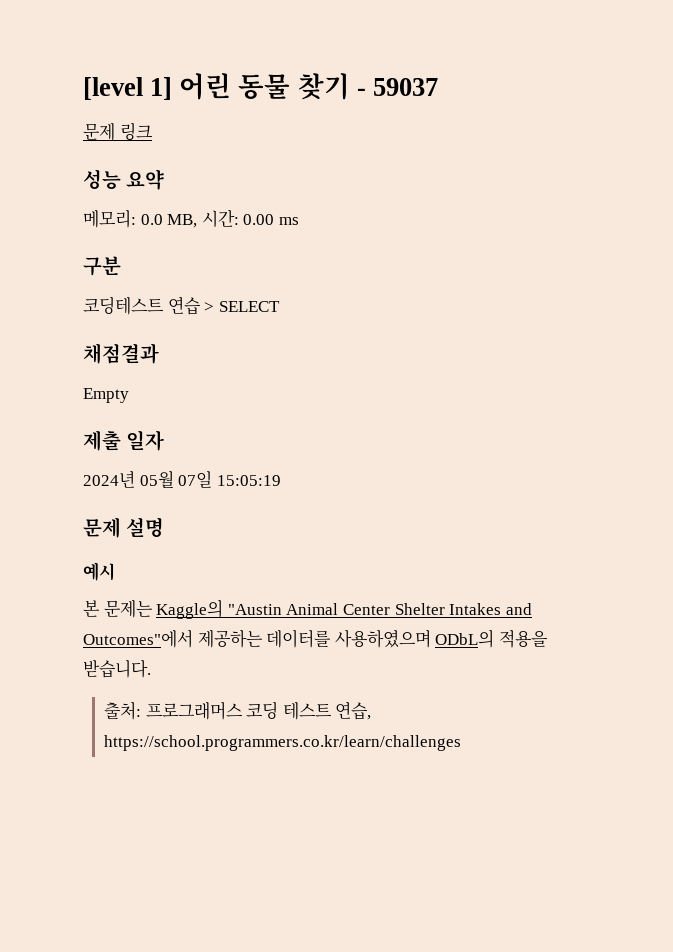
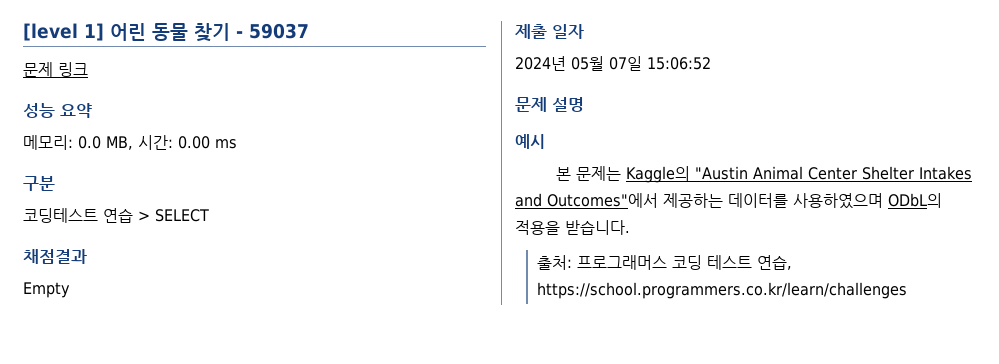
- 2024년 05월 07일 15:05:19
+ 2024년 05월 07일 15:06:52

